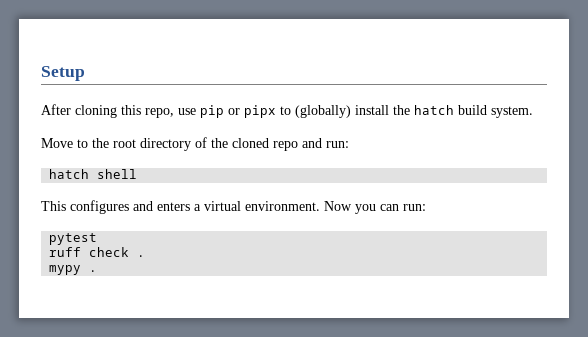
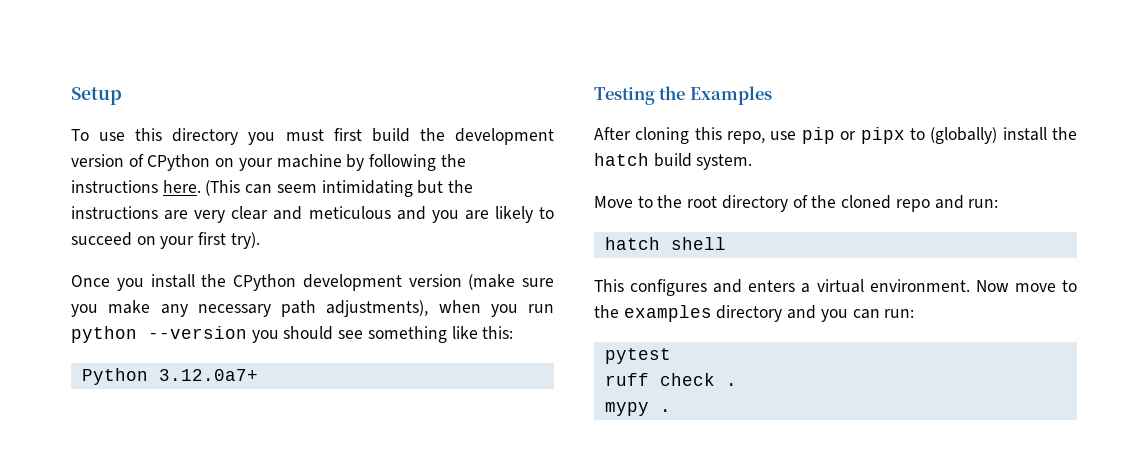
+ To use this directory you must first build the development version of CPython on your machine by following the instructions here. (This can seem intimidating but the instructions are very clear and meticulous and you are likely to succeed on your first try).
+ Once you install the CPython development version (make sure you make any necessary path adjustments), when you run python --version you should see something like this:
+ Python 3.12.0a7+
+ Testing the Examples
- Now you can run:
+ Now move to the examples directory and you can run:

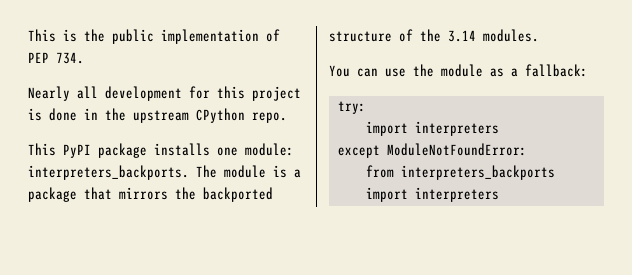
- Setup
- To use this directory you must first build the development version of CPython on your machine by following the instructions here. (This can seem intimidating but the instructions are very clear and meticulous and you are likely to succeed on your first try).
- Once you install the CPython development version (make sure you make any necessary path adjustments), when you run python --version you should see something like this:
- Python 3.12.0a7+
- Testing the Examples
- After cloning this repo, use pip or pipx to (globally) install the hatch build system.
- Move to the root directory of the cloned repo and run:
- hatch shell
- This configures and enters a virtual environment. Now move to the examples directory and you can run:
- pytest
- ruff check .
- mypy .
+ This is the public implementation of PEP 734.
+ Nearly all development for this project is done in the upstream CPython repo.
+ This PyPI package installs one module: interpreters_backports. The module is a package that mirrors the backported structure of the 3.14 modules.
+ You can use the module as a fallback:
+ try:
+ import interpreters
+ except ModuleNotFoundError:
+ from interpreters_backports import interpreters

